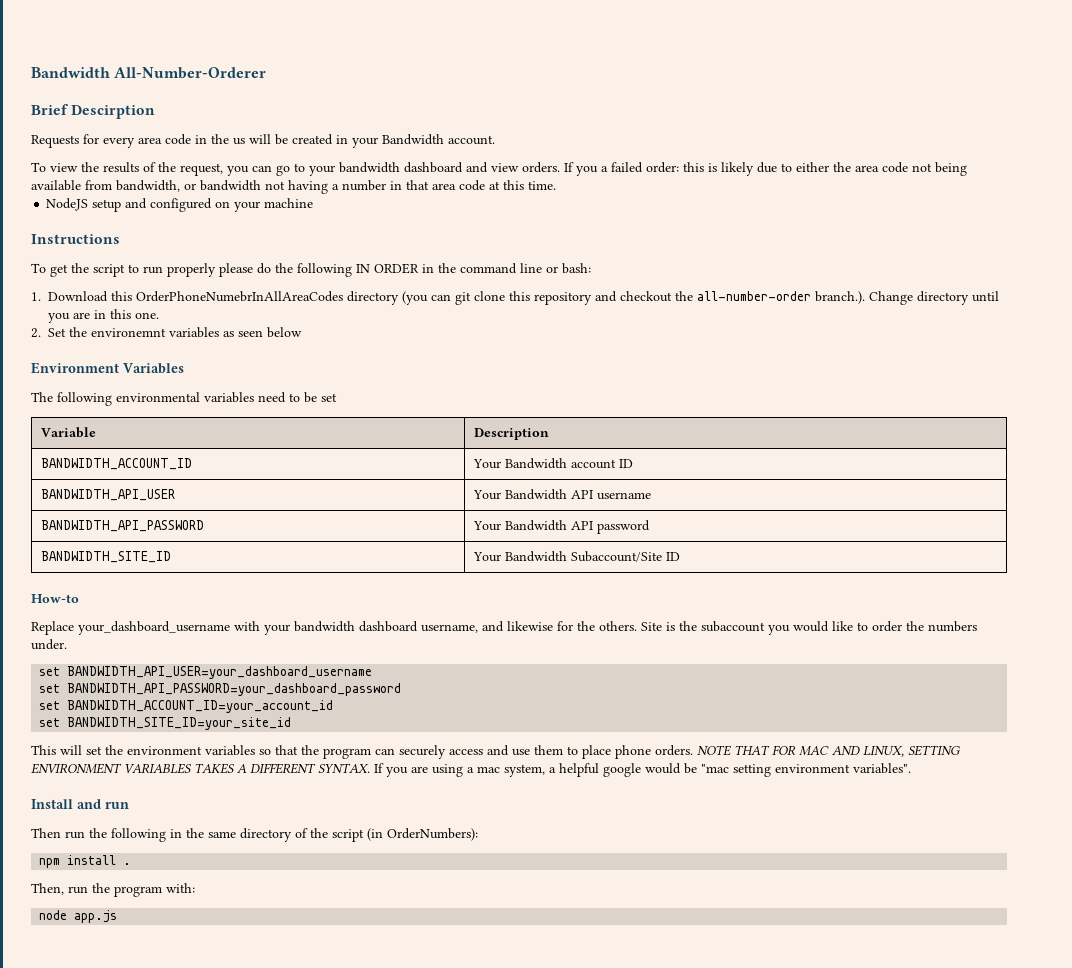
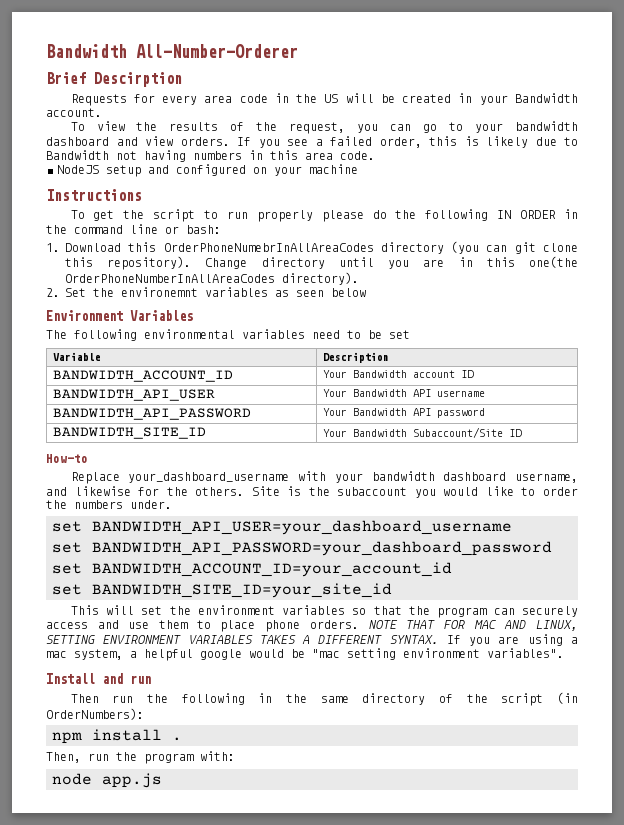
- Requests for every area code in the us will be created in your Bandwidth account.
+ Requests for every area code in the US will be created in your Bandwidth account.
- If you a failed order: this is likely due to either the area code not being available from bandwidth, or bandwidth not having a number in that area code at this time.
+ If you see a failed order, this is likely due to Bandwidth not having numbers in this area code.
- 1. Download this OrderPhoneNumebrInAllAreaCodes directory (you can git clone this repository and checkout the all-number-order branch.). Change directory until you are in this one.
+ 1. Download this OrderPhoneNumebrInAllAreaCodes directory (you can git clone this repository). Change directory until you are in this one(the OrderPhoneNumberInAllAreaCodes directory).

